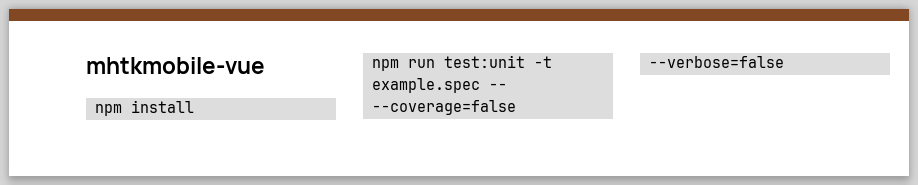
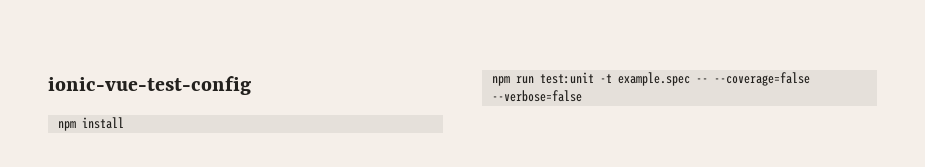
- mhtkmobile-vue
+ ionic-vue-test-config

